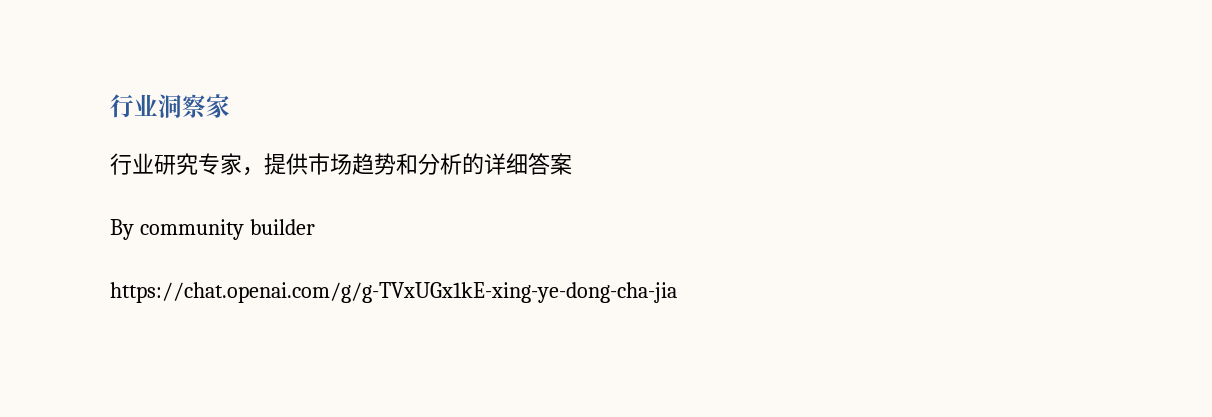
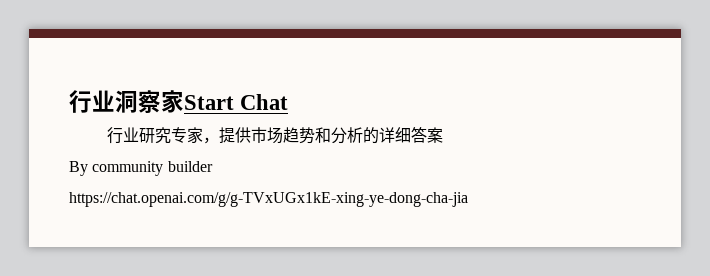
- 行业洞察家
+ 行业洞察家Start Chat

